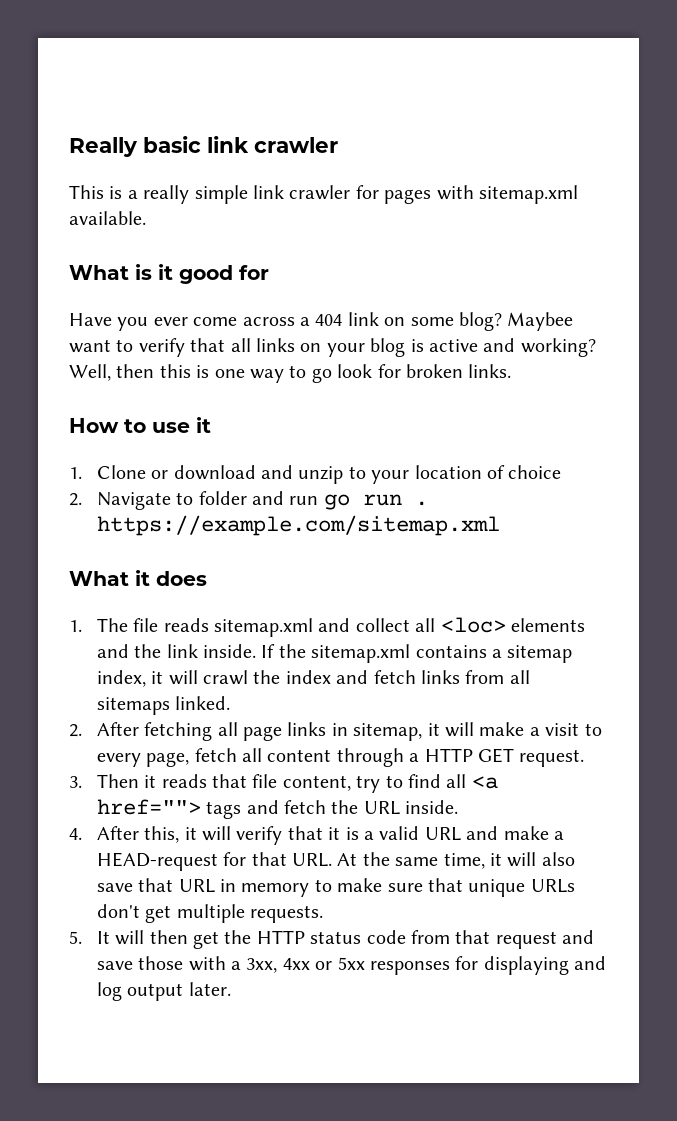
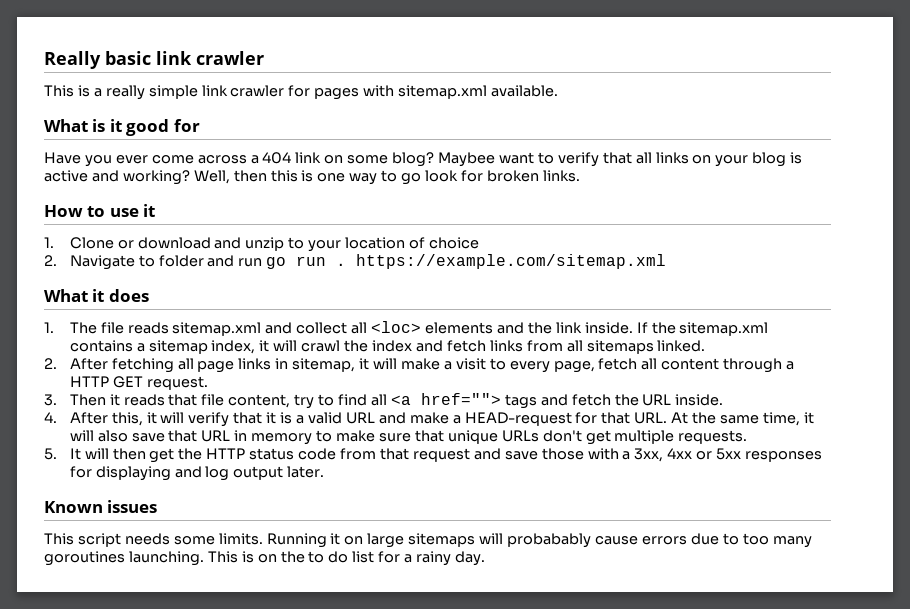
+ Known issues
+ This script needs some limits. Running it on large sitemaps will probabably cause errors due to too many goroutines launching. This is on the to do list for a rainy day.

